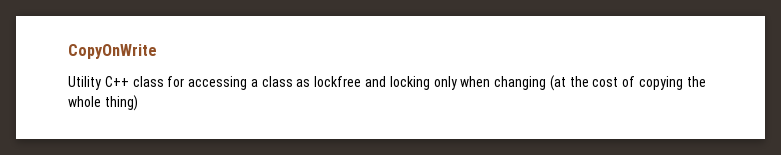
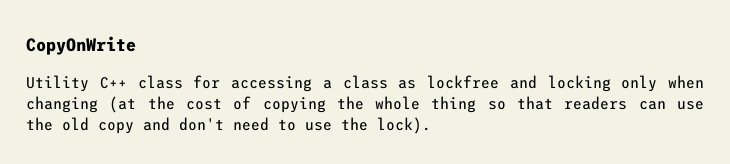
- Utility C++ class for accessing a class as lockfree and locking only when changing (at the cost of copying the whole thing)
+ Utility C++ class for accessing a class as lockfree and locking only when changing (at the cost of copying the whole thing so that readers can use the old copy and don't need to use the lock).

